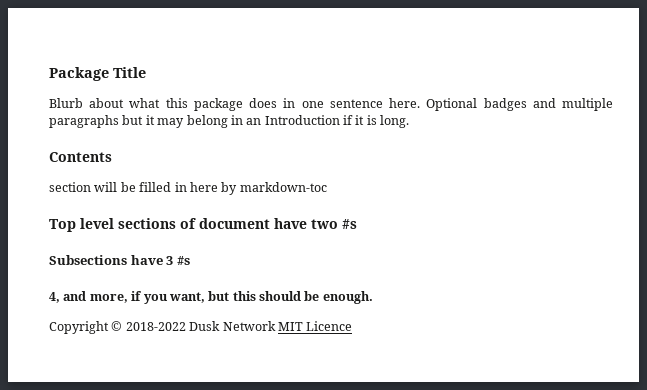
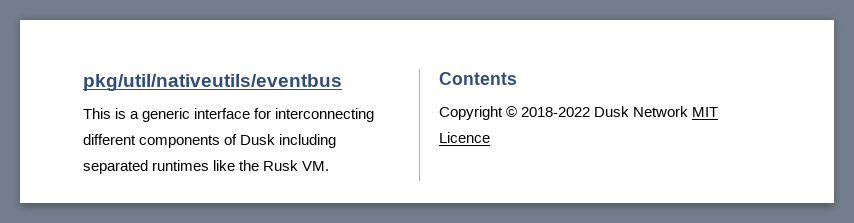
- Package Title
- Blurb about what this package does in one sentence here. Optional badges and multiple paragraphs but it may belong in an Introduction if it is long.
+ pkg/util/nativeutils/eventbus
+ This is a generic interface for interconnecting different components of Dusk including separated runtimes like the Rusk VM.
  Contents
- section will be filled in here by markdown-toc
- Top level sections of document have two #s
- Subsections have 3 #s
- 4, and more, if you want, but this should be enough.

